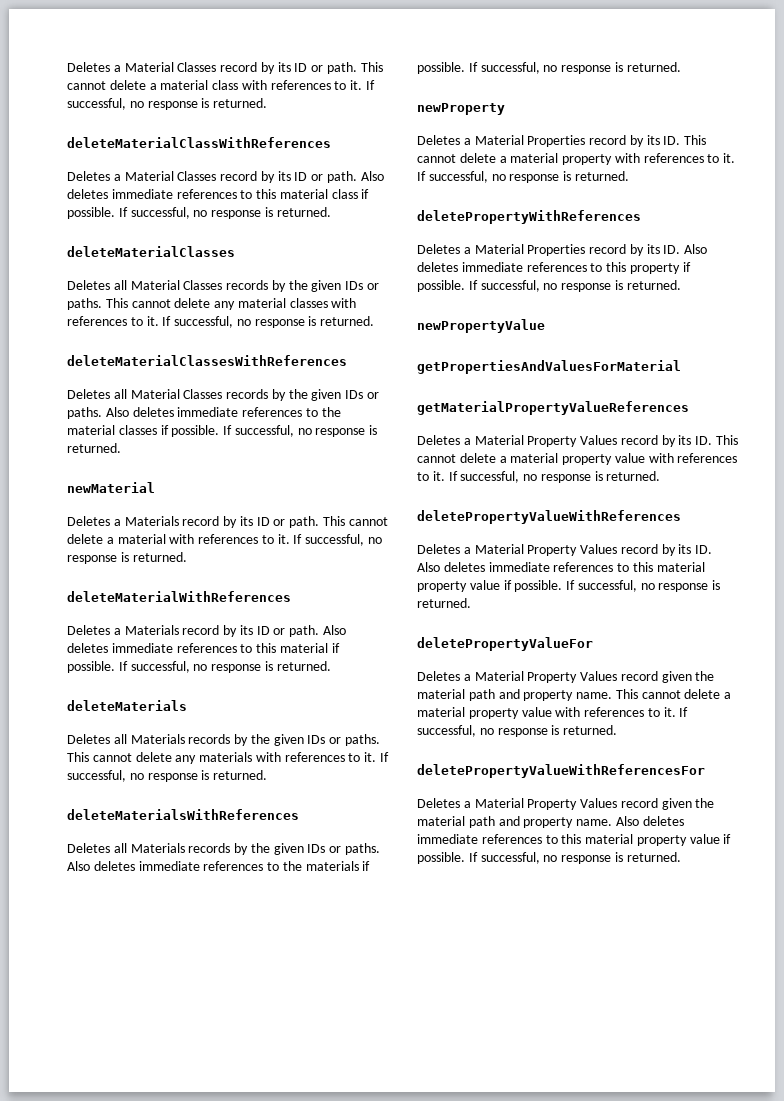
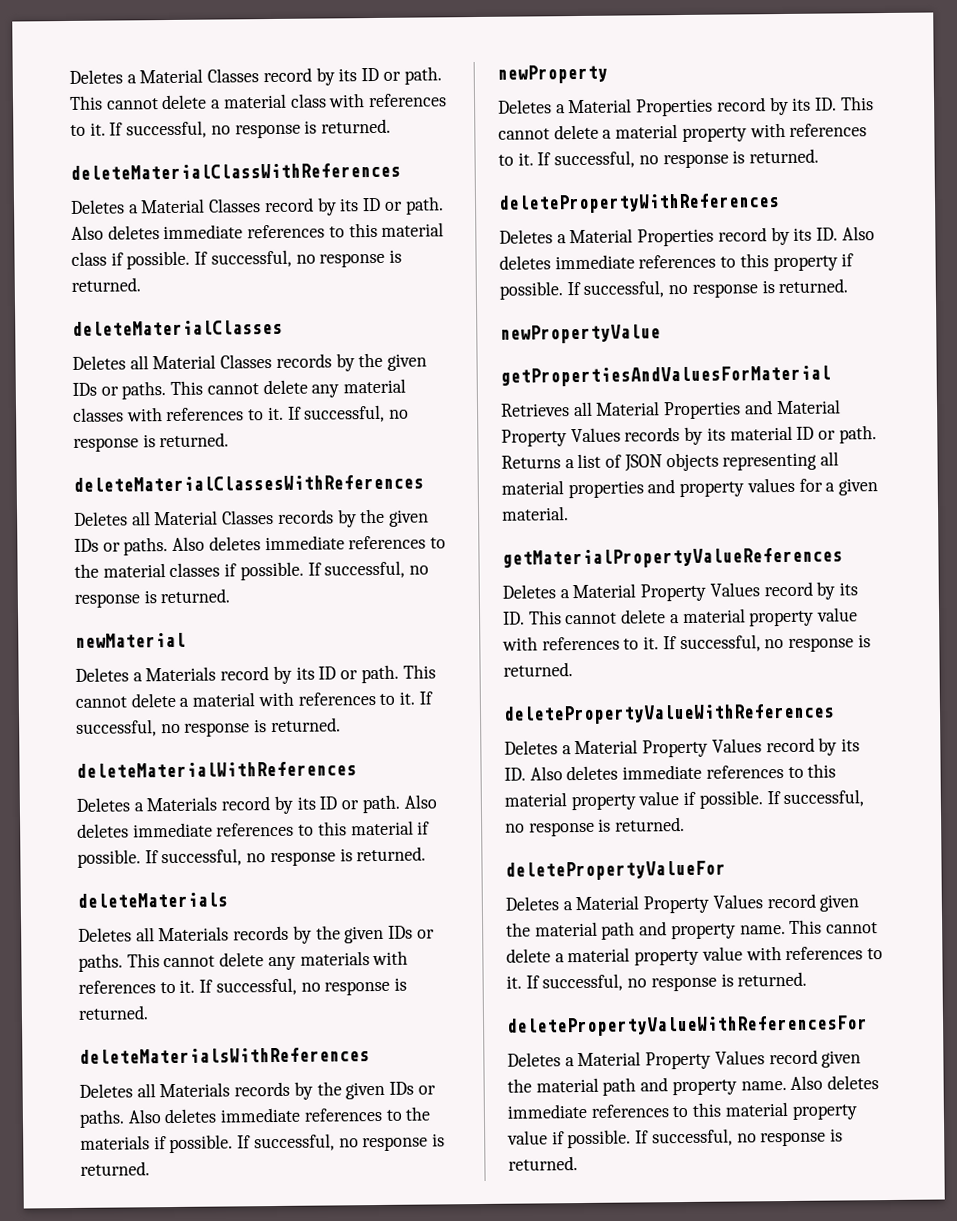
+ Retrieves all Material Properties and Material Property Values records by its material ID or path. Returns a list of JSON objects representing all material properties and property values for a given material.

